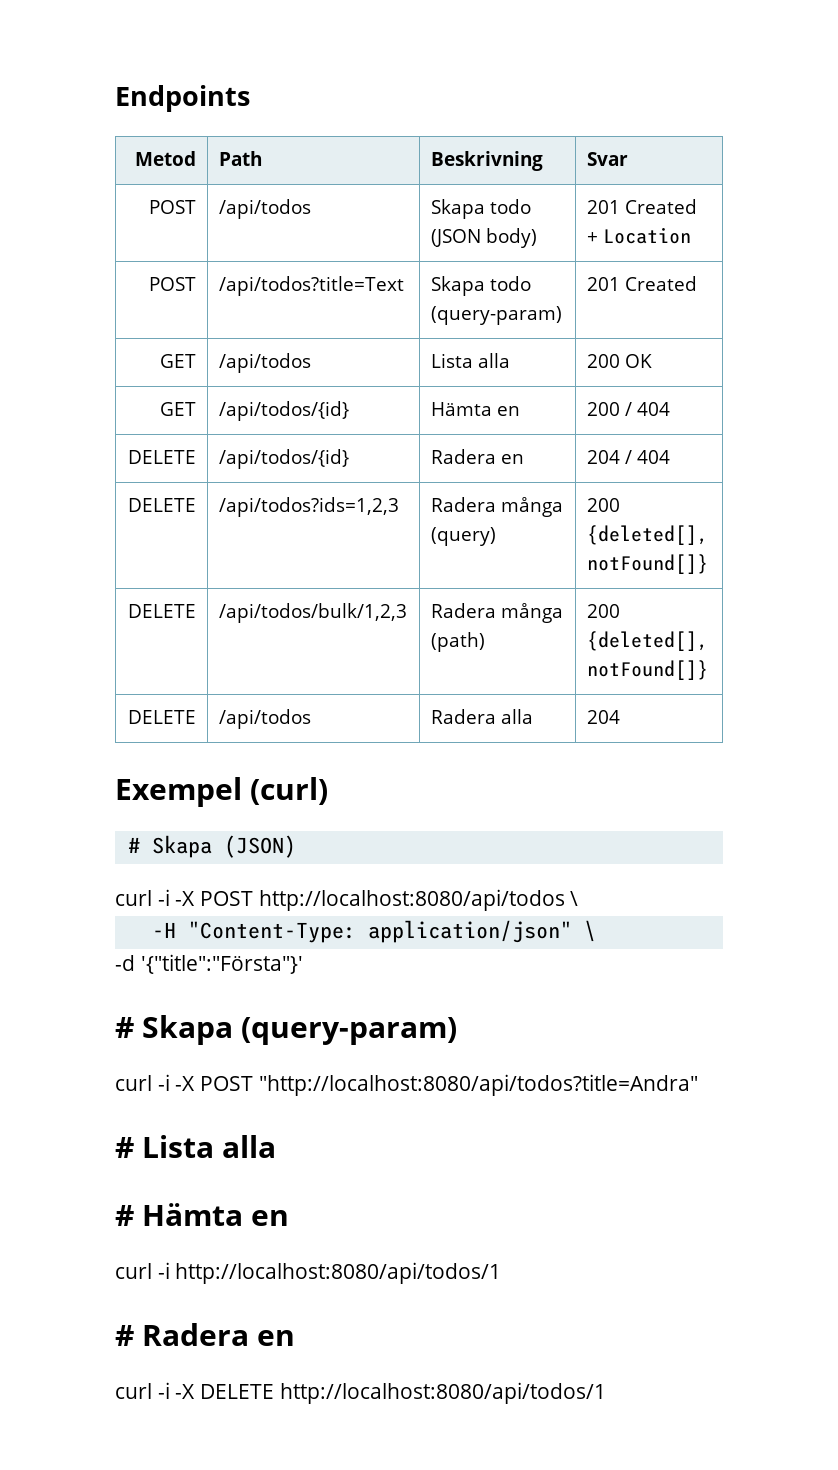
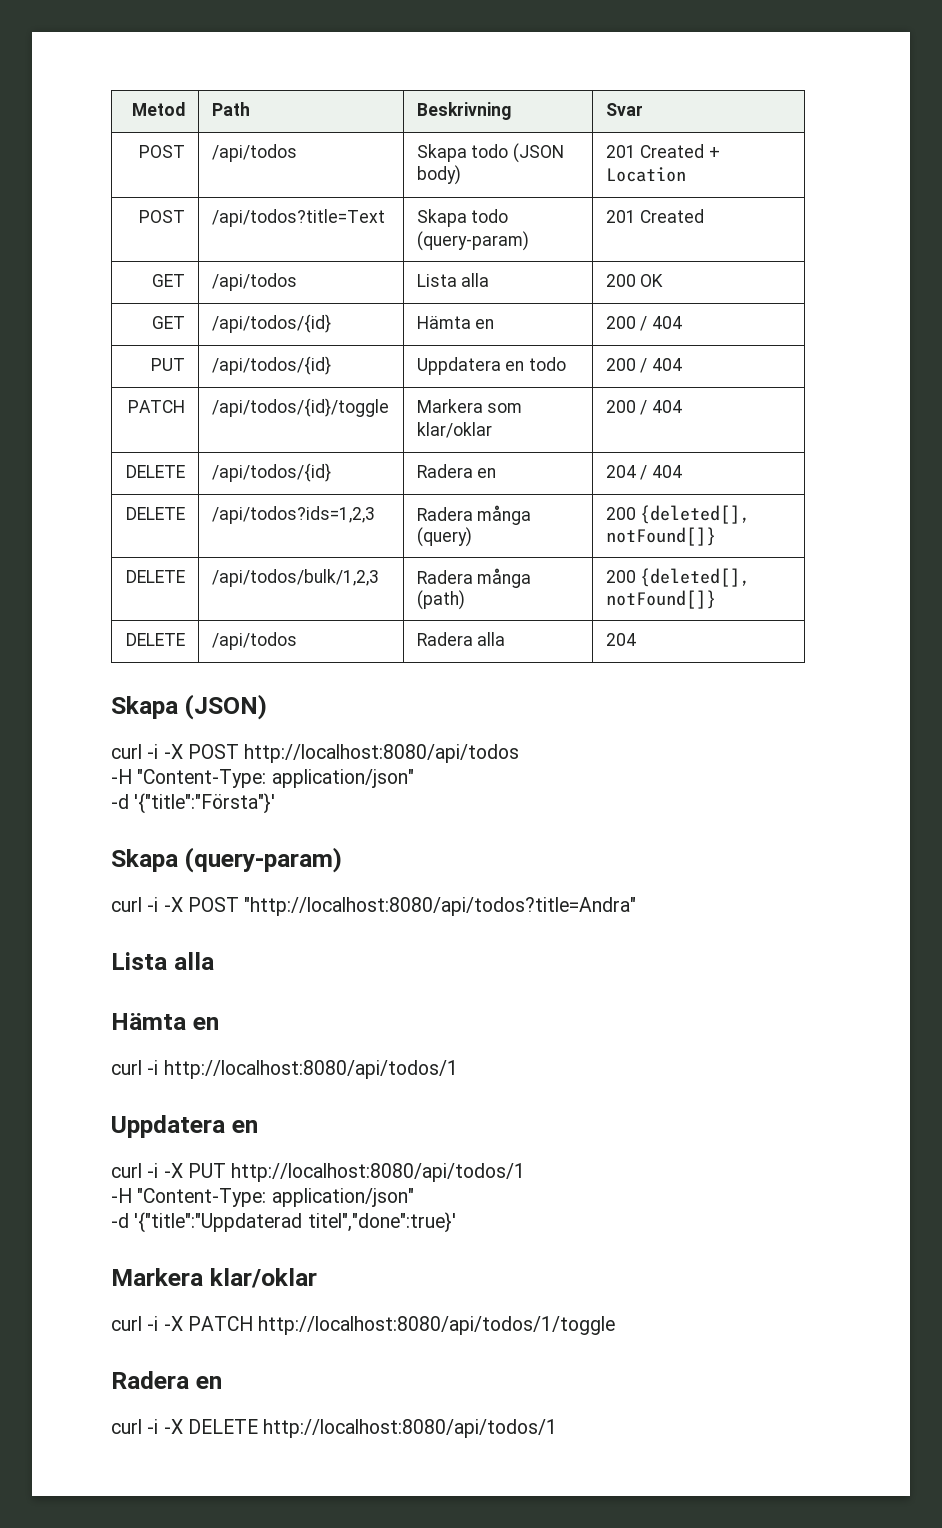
- Endpoints
+ PUT | /api/todos/{id} | Uppdatera en todo | 200 / 404
+ PATCH | /api/todos/{id}/toggle | Markera som klar/oklar | 200 / 404
- Exempel (curl)
- # Skapa (JSON)
+ Skapa (JSON)
- curl -i -X POST http://localhost:8080/api/todos \
- -H "Content-Type: application/json" \
+ curl -i -X POST http://localhost:8080/api/todos
+ -H "Content-Type: application/json"
- # Skapa (query-param)
+ Skapa (query-param)
  curl -i -X POST "http://localhost:8080/api/todos?title=Andra"
- # Lista alla
- # Hämta en
+ Lista alla
+ Hämta en
  curl -i http://localhost:8080/api/todos/1
- # Radera en
+ Uppdatera en
+ curl -i -X PUT http://localhost:8080/api/todos/1
+ -H "Content-Type: application/json"
+ -d '{"title":"Uppdaterad titel","done":true}'
+ Markera klar/oklar
+ curl -i -X PATCH http://localhost:8080/api/todos/1/toggle
+ Radera en

